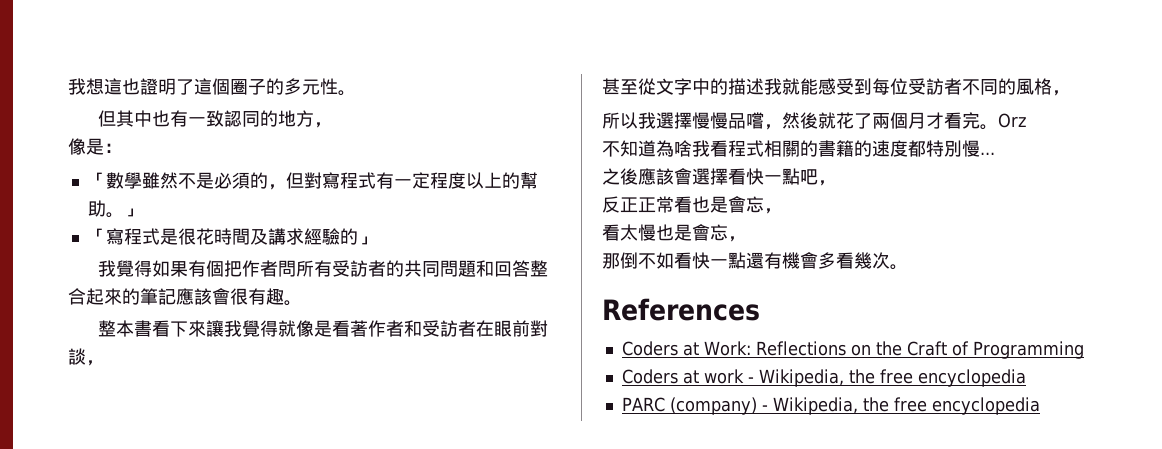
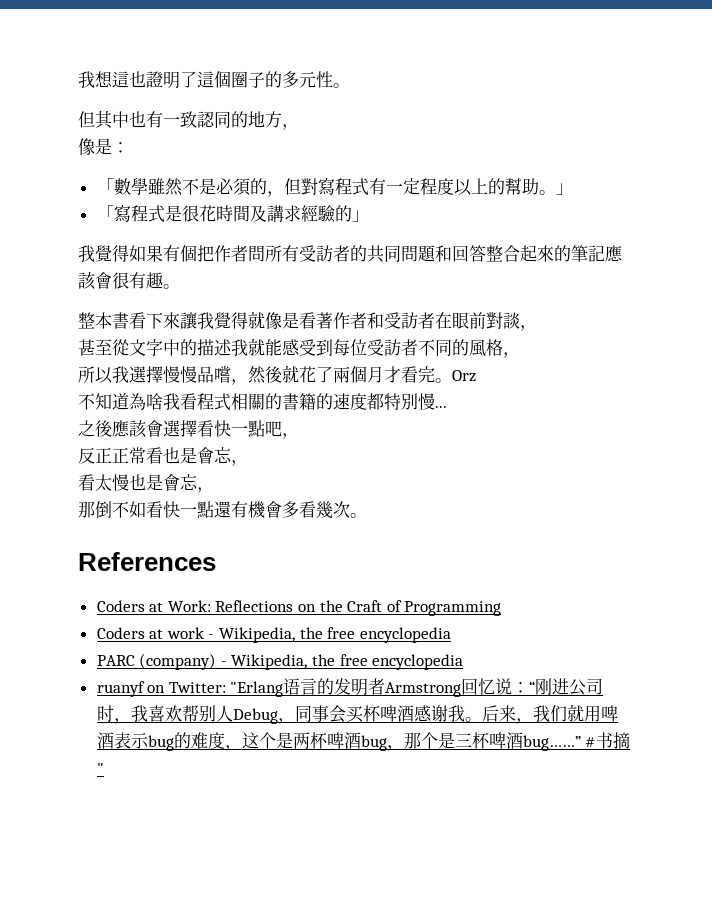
+ ruanyf on Twitter: "Erlang语言的发明者Armstrong回忆说：“刚进公司时，我喜欢帮别人Debug，同事会买杯啤酒感谢我。后来，我们就用啤酒表示bug的难度，这个是两杯啤酒bug，那个是三杯啤酒bug……” #书摘"

